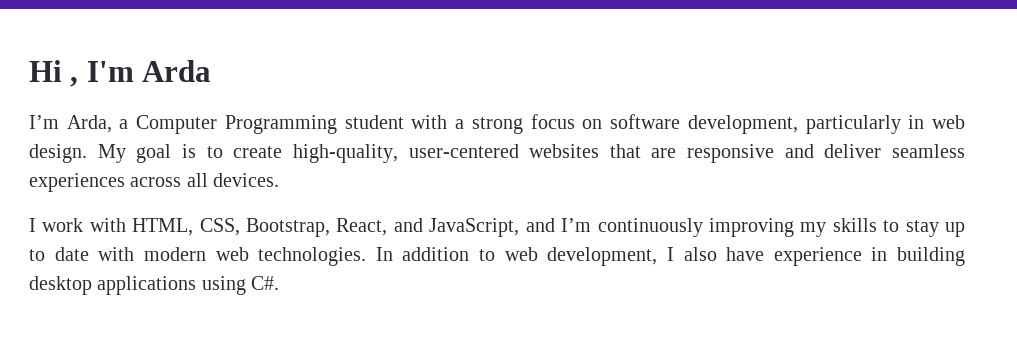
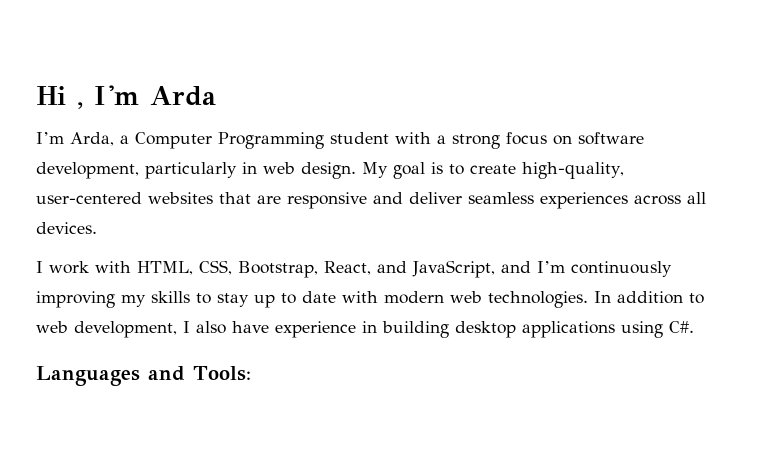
+ Languages and Tools:

